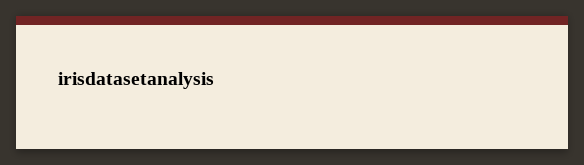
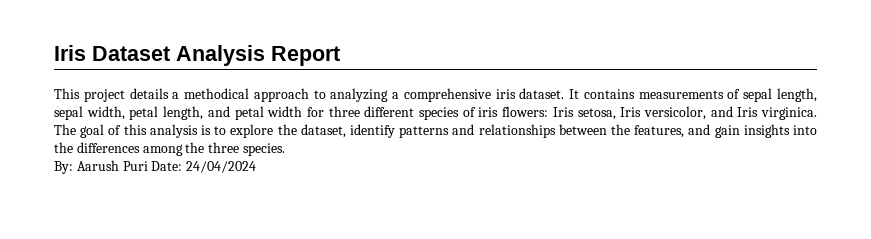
- irisdatasetanalysis
+ Iris Dataset Analysis Report
+ This project details a methodical approach to analyzing a comprehensive iris dataset. It contains measurements of sepal length, sepal width, petal length, and petal width for three different species of iris flowers: Iris setosa, Iris versicolor, and Iris virginica. The goal of this analysis is to explore the dataset, identify patterns and relationships between the features, and gain insights into the differences among the three species.
+ By: Aarush Puri Date: 24/04/2024

